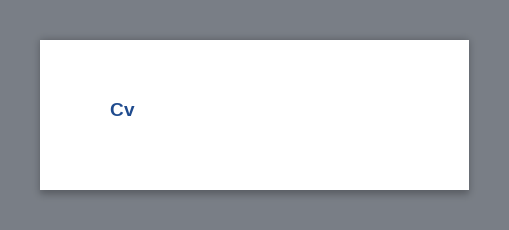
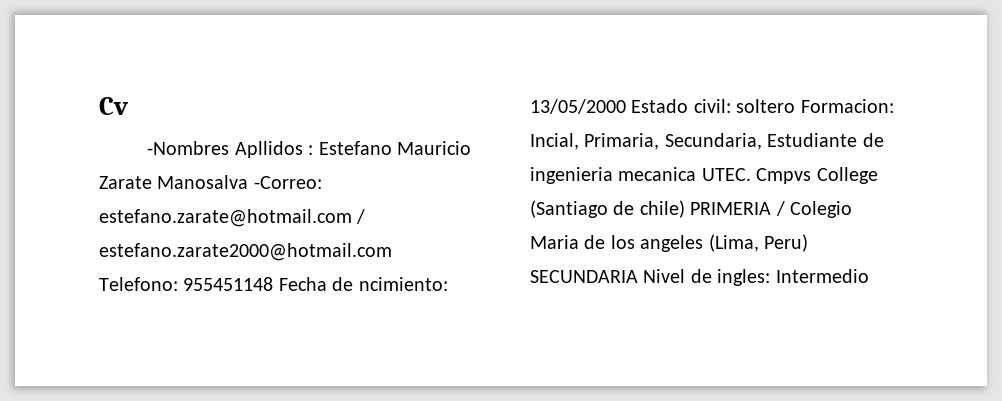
+ -Nombres Apllidos : Estefano Mauricio Zarate Manosalva -Correo: estefano.zarate@hotmail.com / estefano.zarate2000@hotmail.com Telefono: 955451148 Fecha de ncimiento: 13/05/2000 Estado civil: soltero Formacion: Incial, Primaria, Secundaria, Estudiante de ingenieria mecanica UTEC. Cmpvs College (Santiago de chile) PRIMERIA / Colegio Maria de los angeles (Lima, Peru) SECUNDARIA Nivel de ingles: Intermedio

